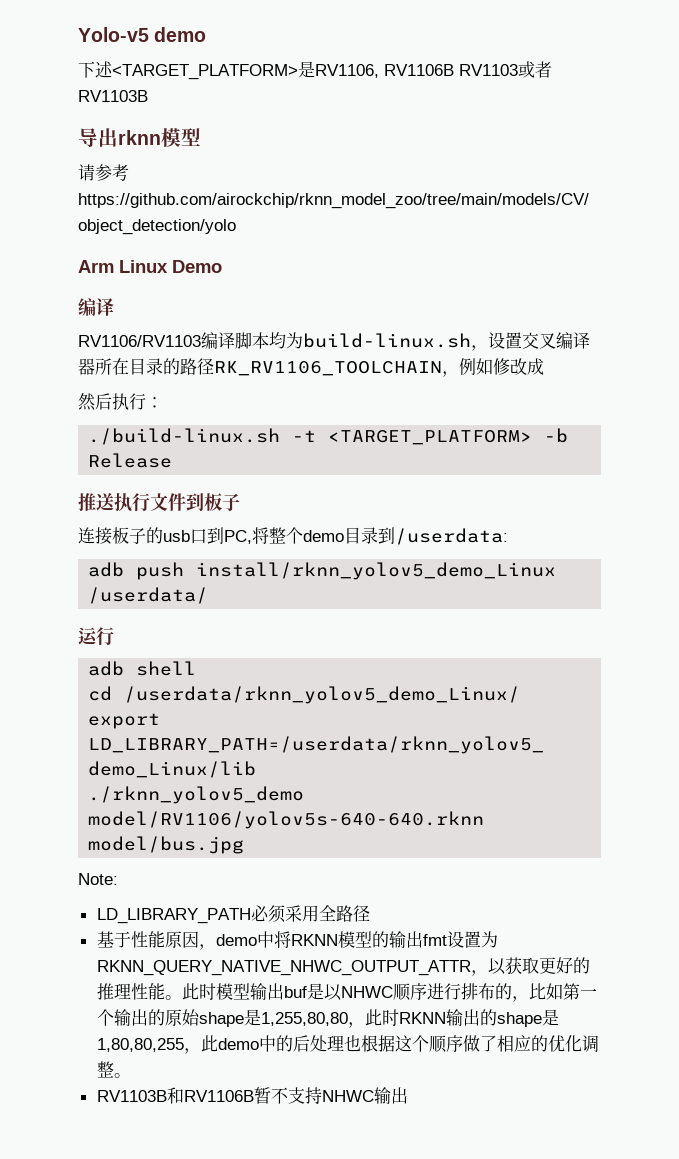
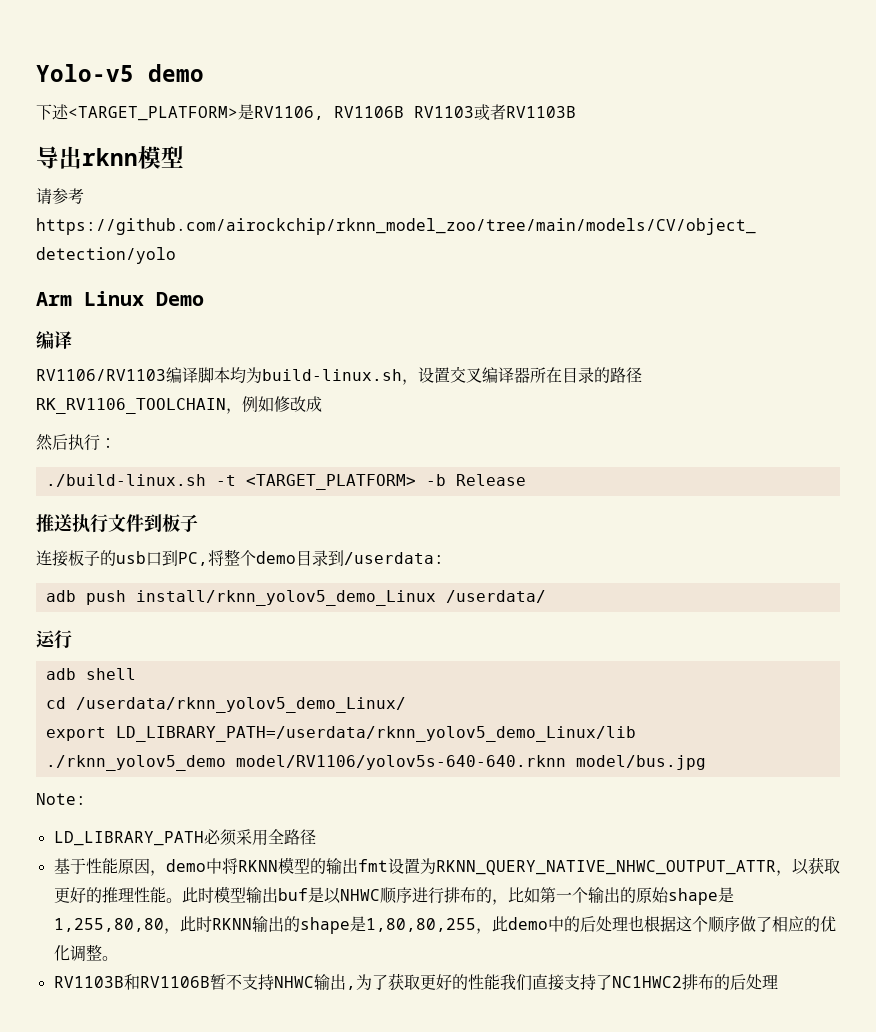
- RV1103B和RV1106B暂不支持NHWC输出
+ RV1103B和RV1106B暂不支持NHWC输出,为了获取更好的性能我们直接支持了NC1HWC2排布的后处理

